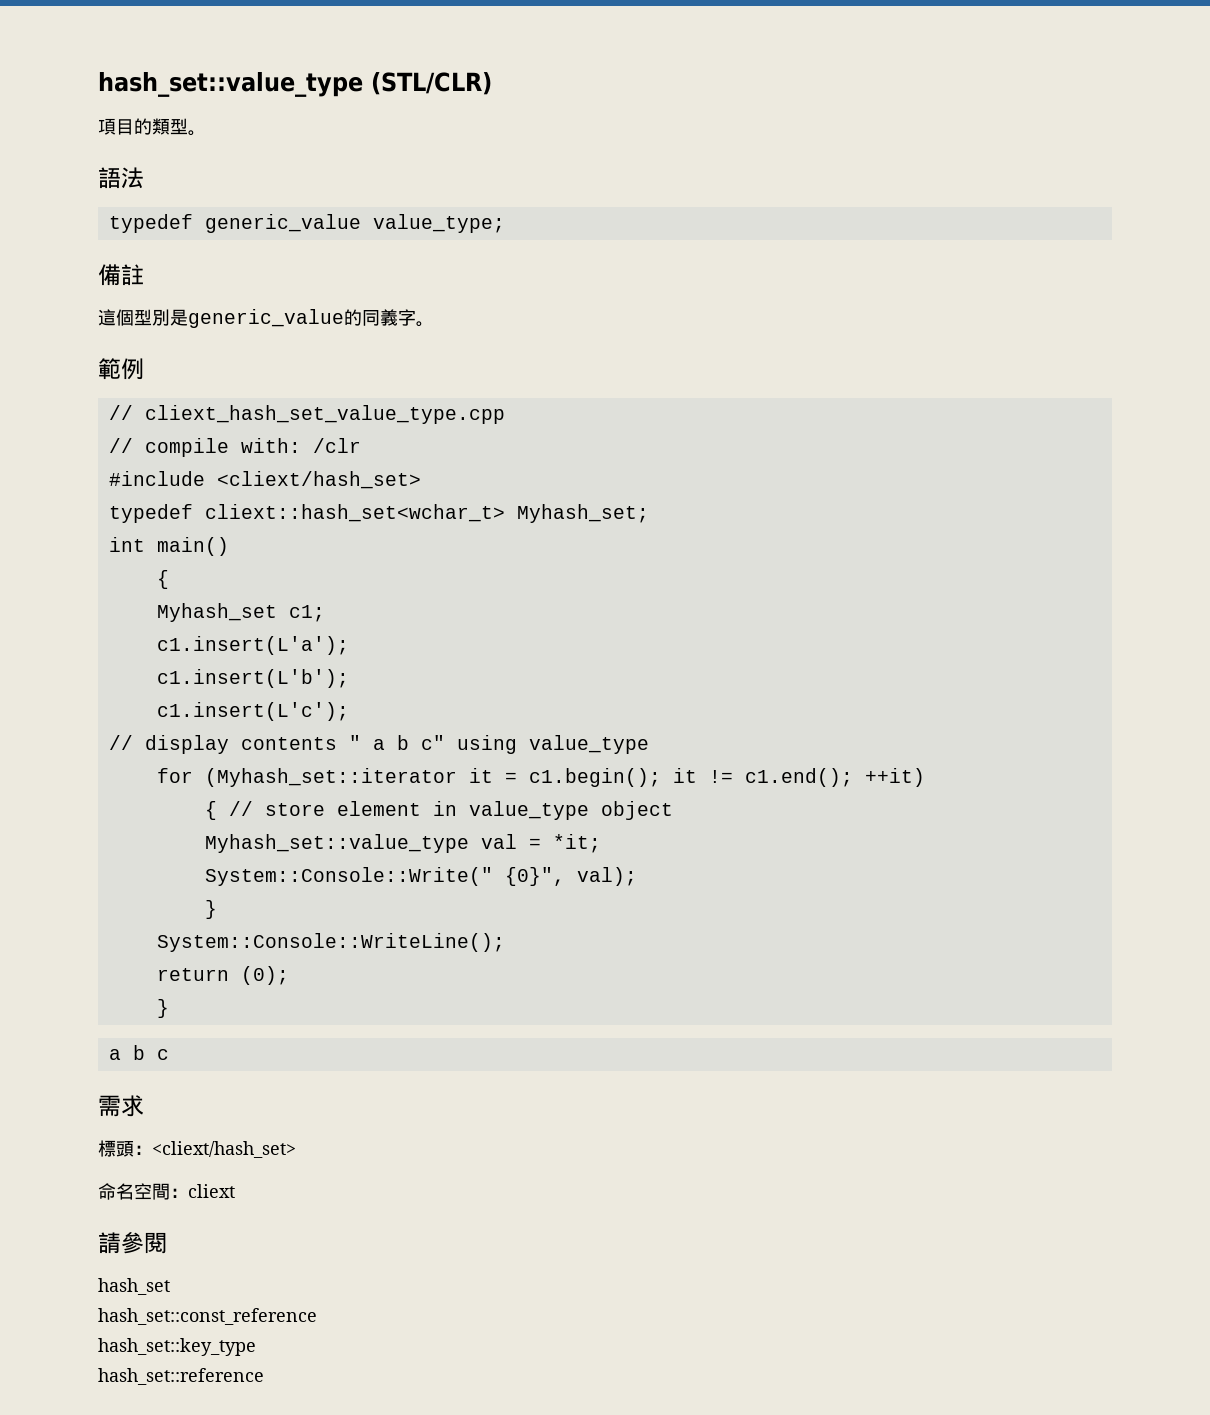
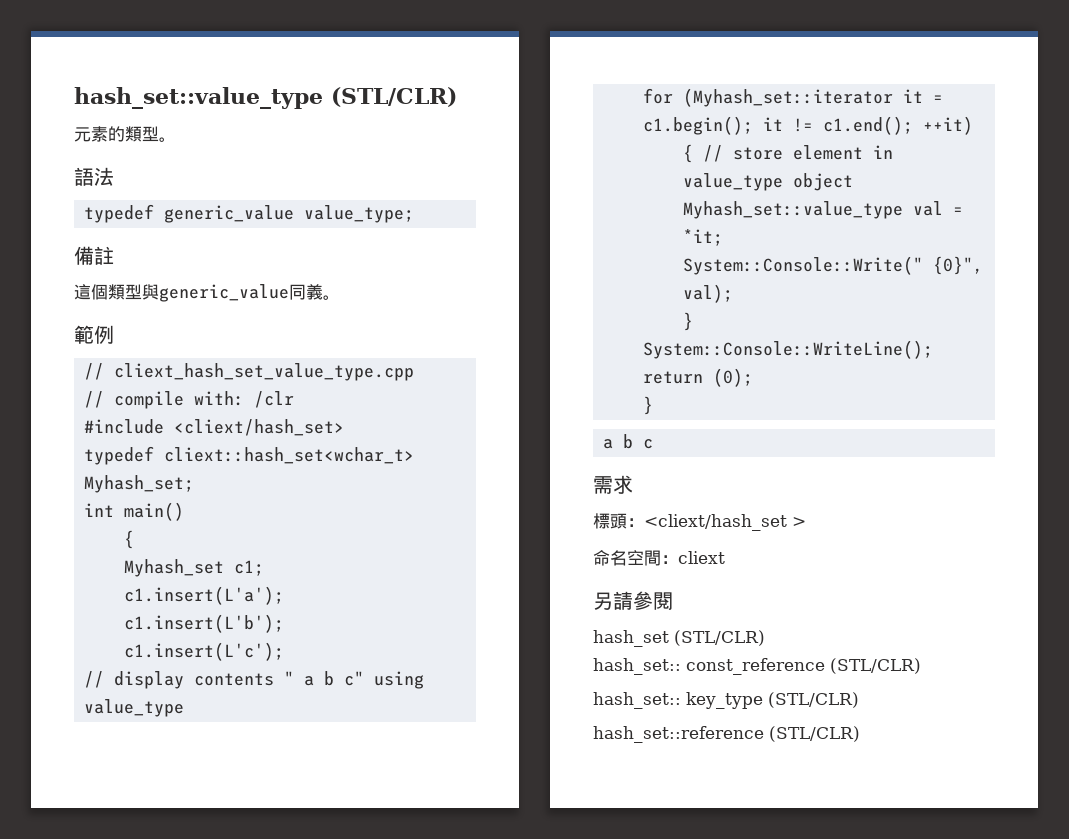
- 項目的類型。
+ 元素的類型。
- 這個型別是generic_value的同義字。
+ 這個類型與generic_value同義。
- 標頭：<cliext/hash_set>
+ 標頭：<cliext/hash_set >
- 請參閱
+ 另請參閱
- hash_set
- hash_set::const_reference
- hash_set::key_type
+ hash_set (STL/CLR)
+ hash_set:: const_reference (STL/CLR)
+ hash_set:: key_type (STL/CLR)
- hash_set::reference
+ hash_set::reference (STL/CLR)

